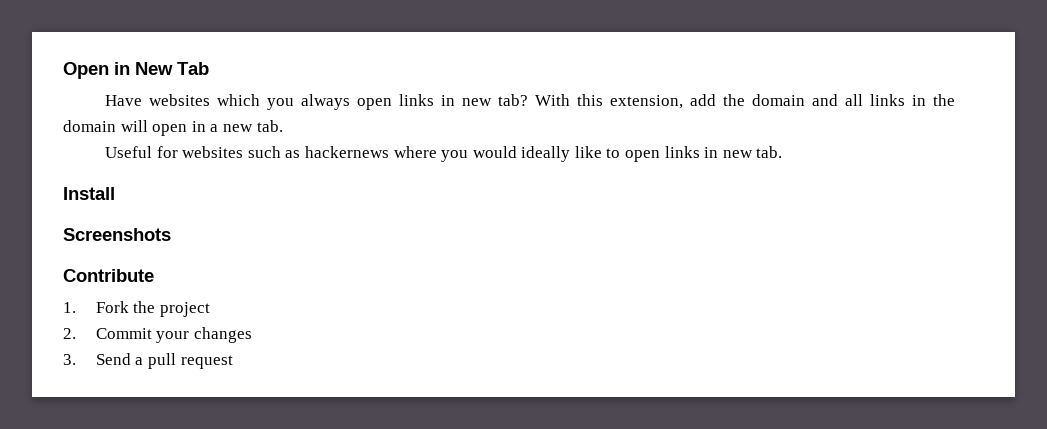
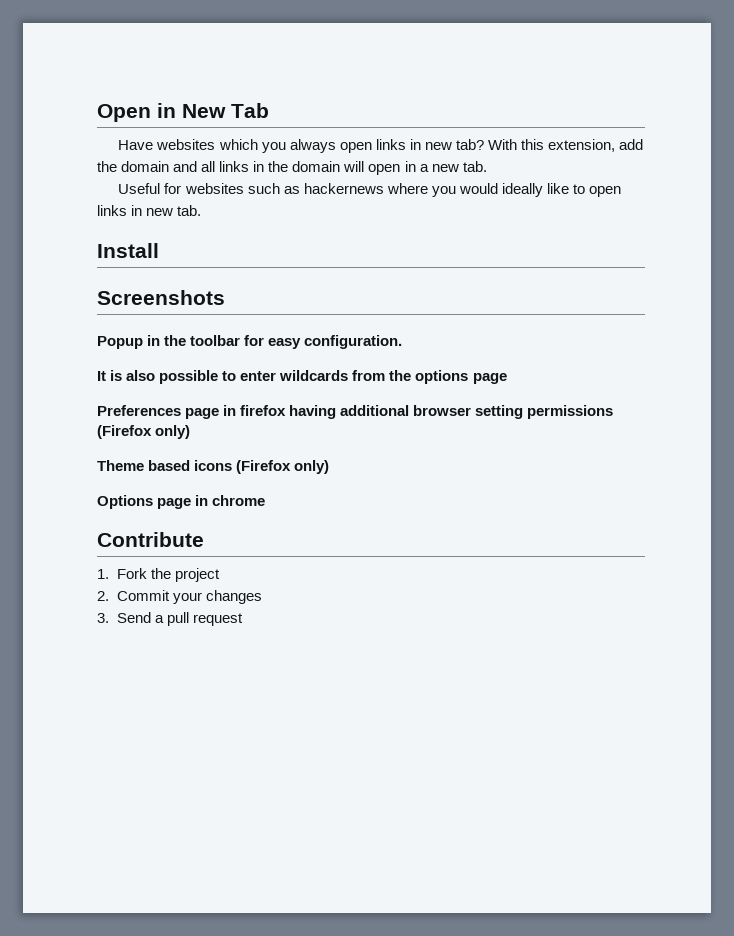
+ Popup in the toolbar for easy configuration.
+ It is also possible to enter wildcards from the options page
+ Preferences page in firefox having additional browser setting permissions (Firefox only)
+ Theme based icons (Firefox only)
+ Options page in chrome

